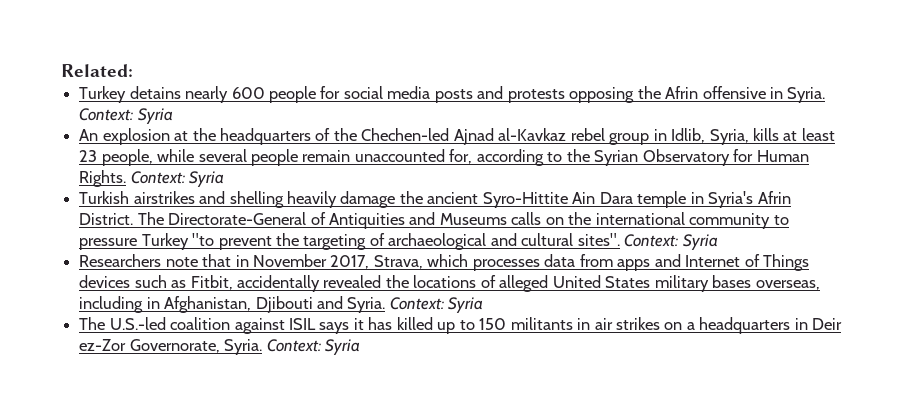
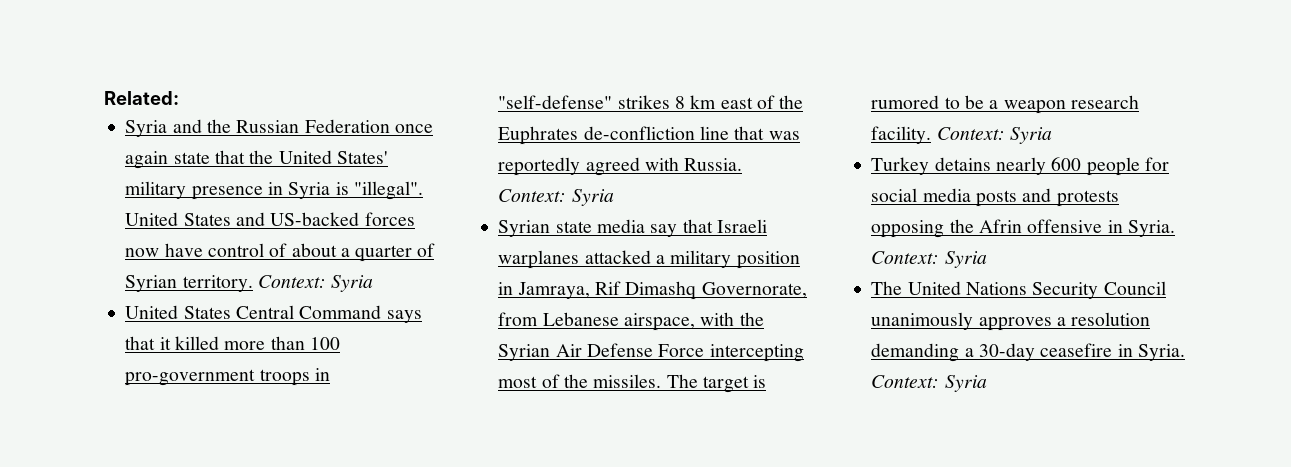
+ Syria and the Russian Federation once again state that the United States' military presence in Syria is "illegal". United States and US-backed forces now have control of about a quarter of Syrian territory. Context: Syria
+ United States Central Command says that it killed more than 100 pro-government troops in "self-defense" strikes 8 km east of the Euphrates de-confliction line that was reportedly agreed with Russia. Context: Syria
+ Syrian state media say that Israeli warplanes attacked a military position in Jamraya, Rif Dimashq Governorate, from Lebanese airspace, with the Syrian Air Defense Force intercepting most of the missiles. The target is rumored to be a weapon research facility. Context: Syria
- An explosion at the headquarters of the Chechen-led Ajnad al-Kavkaz rebel group in Idlib, Syria, kills at least 23 people, while several people remain unaccounted for, according to the Syrian Observatory for Human Rights. Context: Syria
- Turkish airstrikes and shelling heavily damage the ancient Syro-Hittite Ain Dara temple in Syria's Afrin District. The Directorate-General of Antiquities and Museums calls on the international community to pressure Turkey "to prevent the targeting of archaeological and cultural sites". Context: Syria
- Researchers note that in November 2017, Strava, which processes data from apps and Internet of Things devices such as Fitbit, accidentally revealed the locations of alleged United States military bases overseas, including in Afghanistan, Djibouti and Syria. Context: Syria
- The U.S.-led coalition against ISIL says it has killed up to 150 militants in air strikes on a headquarters in Deir ez-Zor Governorate, Syria.
+ The United Nations Security Council unanimously approves a resolution demanding a 30-day ceasefire in Syria.

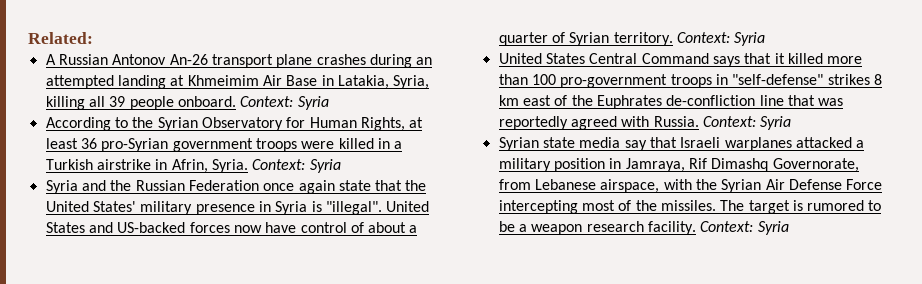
+ A Russian Antonov An-26 transport plane crashes during an attempted landing at Khmeimim Air Base in Latakia, Syria, killing all 39 people onboard. Context: Syria
+ According to the Syrian Observatory for Human Rights, at least 36 pro-Syrian government troops were killed in a Turkish airstrike in Afrin, Syria. Context: Syria
- Turkey detains nearly 600 people for social media posts and protests opposing the Afrin offensive in Syria. Context: Syria
- The United Nations Security Council unanimously approves a resolution demanding a 30-day ceasefire in Syria. Context: Syria

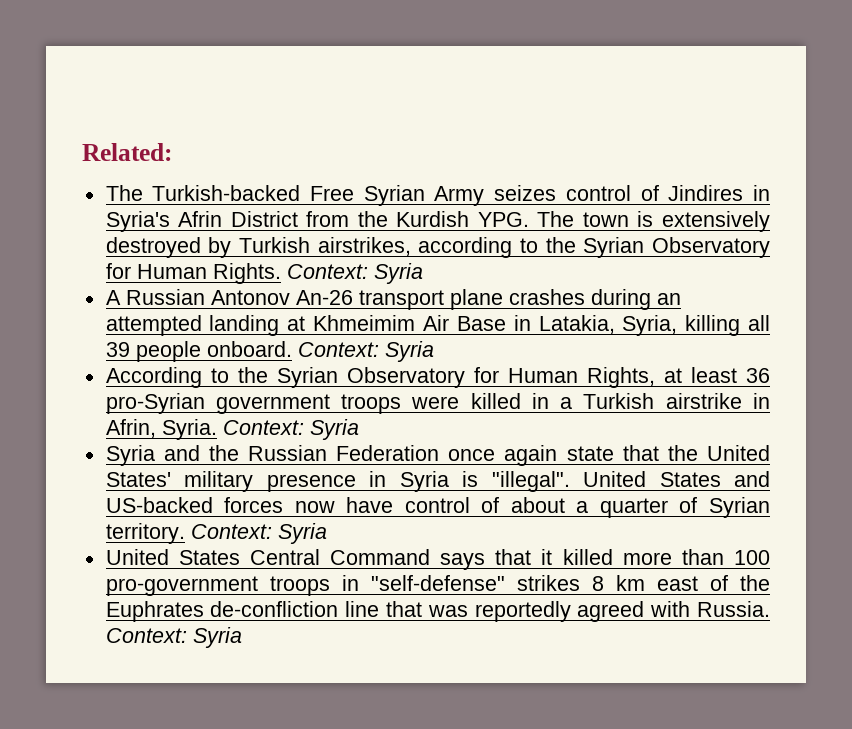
+ The Turkish-backed Free Syrian Army seizes control of Jindires in Syria's Afrin District from the Kurdish YPG. The town is extensively destroyed by Turkish airstrikes, according to the Syrian Observatory for Human Rights. Context: Syria
- Syrian state media say that Israeli warplanes attacked a military position in Jamraya, Rif Dimashq Governorate, from Lebanese airspace, with the Syrian Air Defense Force intercepting most of the missiles. The target is rumored to be a weapon research facility. Context: Syria

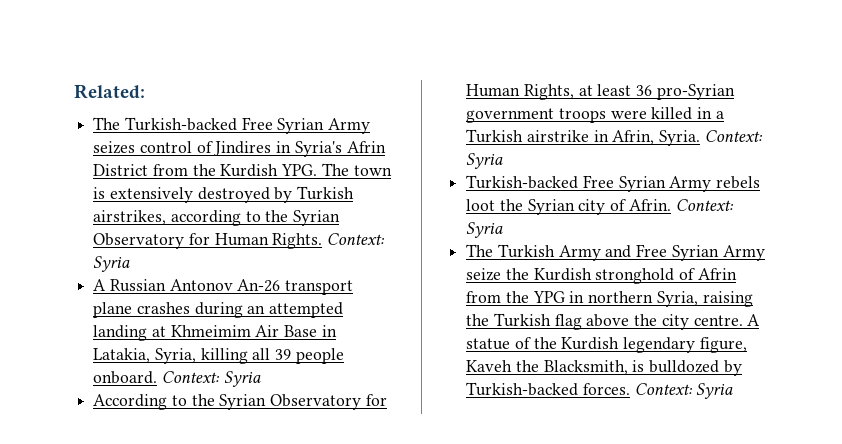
- Syria and the Russian Federation once again state that the United States' military presence in Syria is "illegal". United States and US-backed forces now have control of about a quarter of Syrian territory. Context: Syria
- United States Central Command says that it killed more than 100 pro-government troops in "self-defense" strikes 8 km east of the Euphrates de-confliction line that was reportedly agreed with Russia.
+ Turkish-backed Free Syrian Army rebels loot the Syrian city of Afrin. Context: Syria
+ The Turkish Army and Free Syrian Army seize the Kurdish stronghold of Afrin from the YPG in northern Syria, raising the Turkish flag above the city centre. A statue of the Kurdish legendary figure, Kaveh the Blacksmith, is bulldozed by Turkish-backed forces.

